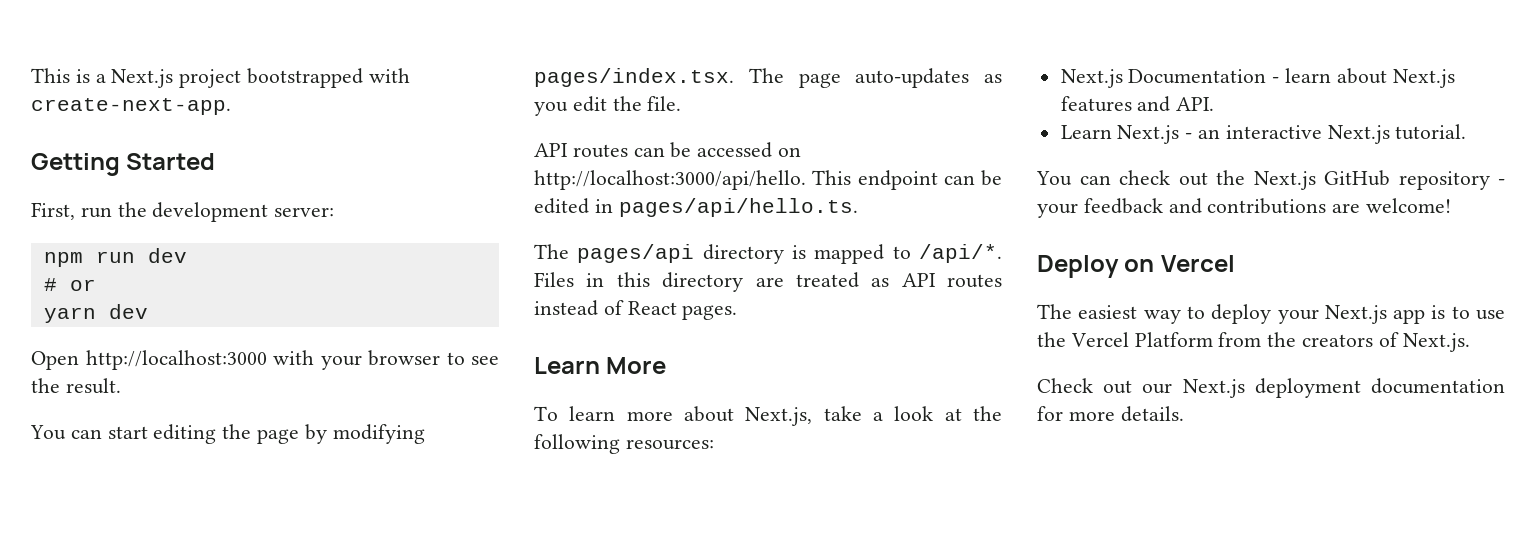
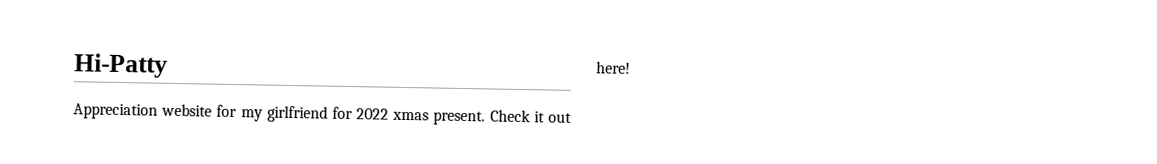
- This is a Next.js project bootstrapped with create-next-app.
- Getting Started
- First, run the development server:
- npm run dev
- # or
- yarn dev
- Open http://localhost:3000 with your browser to see the result.
- You can start editing the page by modifying pages/index.tsx. The page auto-updates as you edit the file.
- API routes can be accessed on http://localhost:3000/api/hello. This endpoint can be edited in pages/api/hello.ts.
- The pages/api directory is mapped to /api/*. Files in this directory are treated as API routes instead of React pages.
- Learn More
- To learn more about Next.js, take a look at the following resources:
- Next.js Documentation - learn about Next.js features and API.
- Learn Next.js - an interactive Next.js tutorial.
- You can check out the Next.js GitHub repository - your feedback and contributions are welcome!
- Deploy on Vercel
- The easiest way to deploy your Next.js app is to use the Vercel Platform from the creators of Next.js.
- Check out our Next.js deployment documentation for more details.
+ Hi-Patty
+ Appreciation website for my girlfriend for 2022 xmas present. Check it out here!

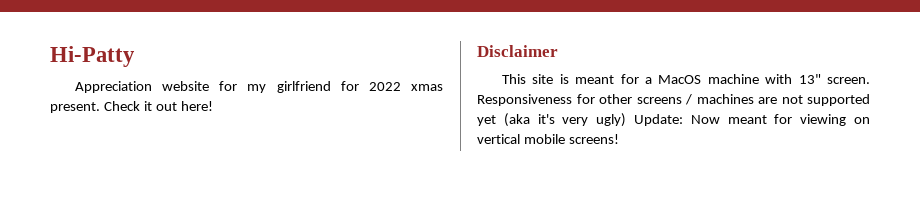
+ Disclaimer
+ This site is meant for a MacOS machine with 13" screen. Responsiveness for other screens / machines are not supported yet (aka it's very ugly) Update: Now meant for viewing on vertical mobile screens!

